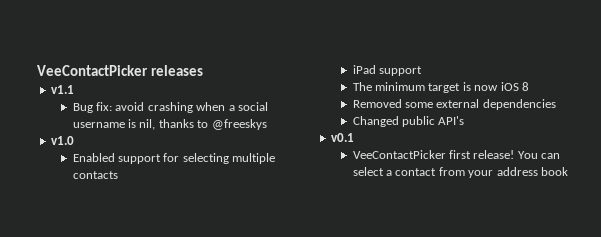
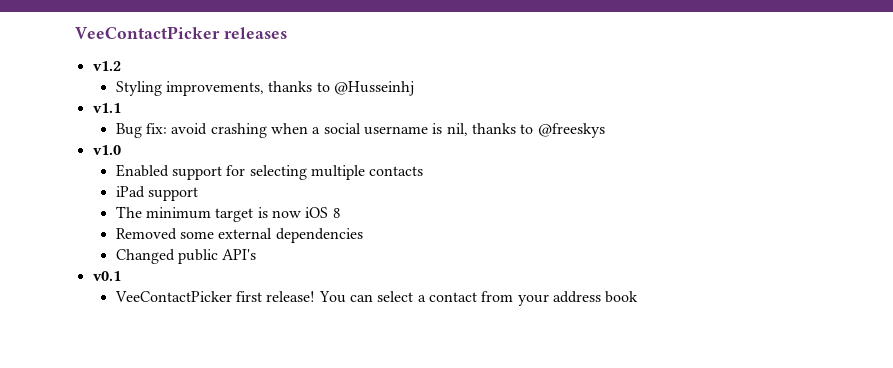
+ v1.2
+ Styling improvements, thanks to @Husseinhj

